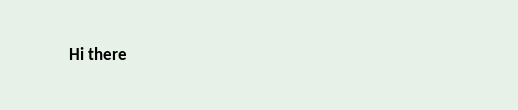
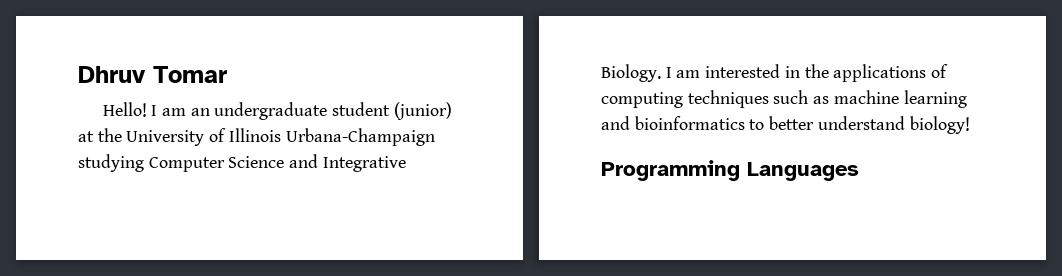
- Hi there
+ Dhruv Tomar
+ Hello! I am an undergraduate student (junior) at the University of Illinois Urbana-Champaign studying Computer Science and Integrative Biology. I am interested in the applications of computing techniques such as machine learning and bioinformatics to better understand biology!
+ Programming Languages

